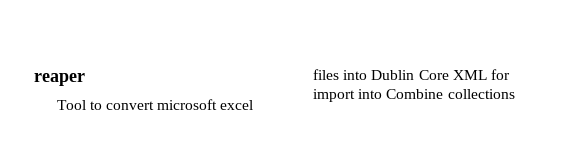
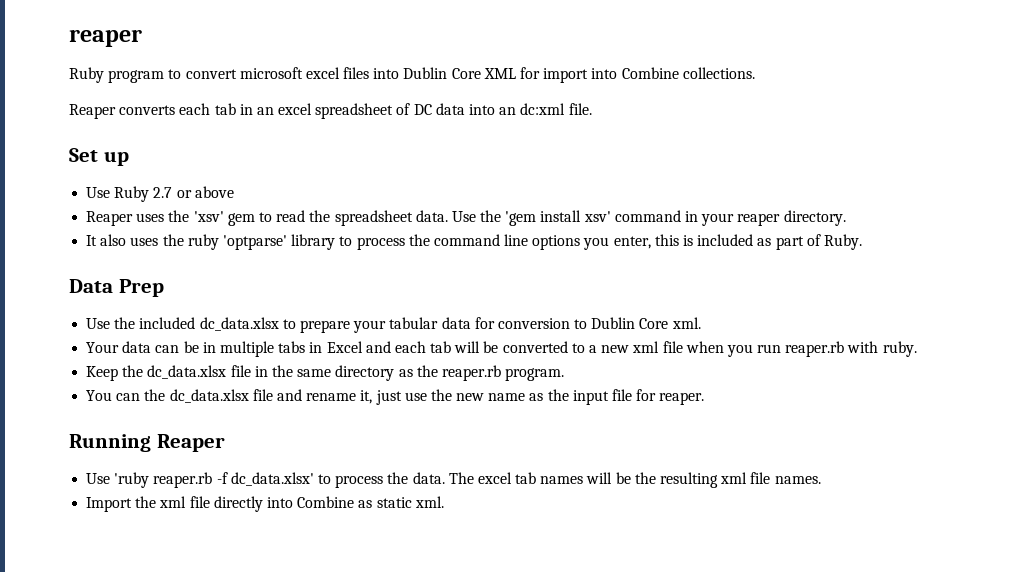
- Tool to convert microsoft excel files into Dublin Core XML for import into Combine collections
+ Ruby program to convert microsoft excel files into Dublin Core XML for import into Combine collections.
+ Reaper converts each tab in an excel spreadsheet of DC data into an dc:xml file.
+ Set up
+ Use Ruby 2.7 or above
+ Reaper uses the 'xsv' gem to read the spreadsheet data. Use the 'gem install xsv' command in your reaper directory.
+ It also uses the ruby 'optparse' library to process the command line options you enter, this is included as part of Ruby.
+ Data Prep
+ Use the included dc_data.xlsx to prepare your tabular data for conversion to Dublin Core xml.
+ Your data can be in multiple tabs in Excel and each tab will be converted to a new xml file when you run reaper.rb with ruby.
+ Keep the dc_data.xlsx file in the same directory as the reaper.rb program.
+ You can the dc_data.xlsx file and rename it, just use the new name as the input file for reaper.
+ Running Reaper
+ Use 'ruby reaper.rb -f dc_data.xlsx' to process the data. The excel tab names will be the resulting xml file names.
+ Import the xml file directly into Combine as static xml.

